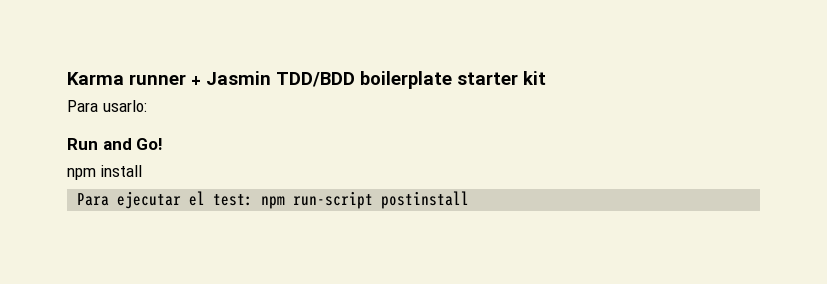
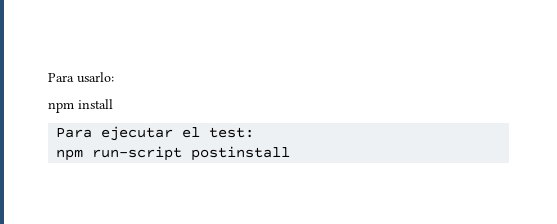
- Karma runner + Jasmin TDD/BDD boilerplate starter kit
- Run and Go!
- Para ejecutar el test: npm run-script postinstall
+ Para ejecutar el test:
+ npm run-script postinstall

